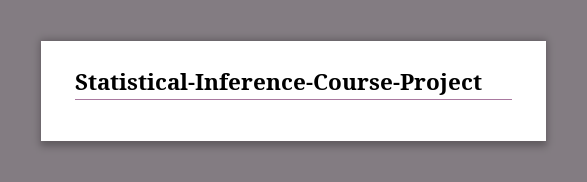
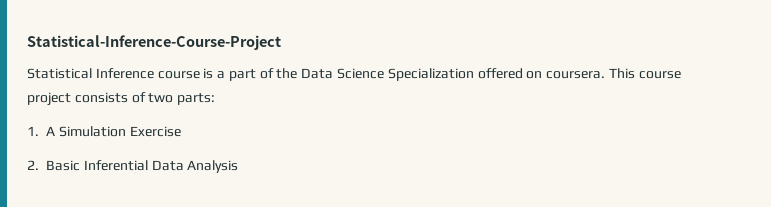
+ Statistical Inference course is a part of the Data Science Specialization offered on coursera. This course project consists of two parts:
+ 1. A Simulation Exercise
+ 2. Basic Inferential Data Analysis

